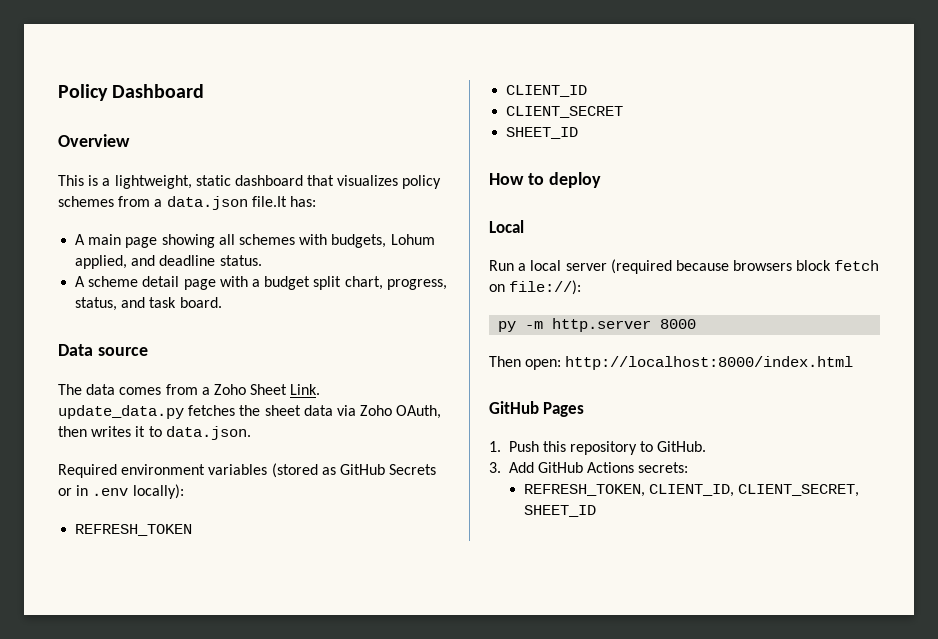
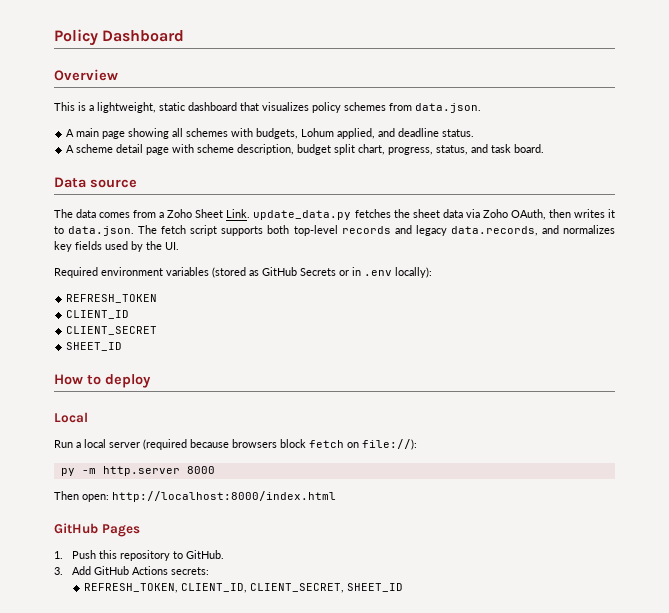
- This is a lightweight, static dashboard that visualizes policy schemes from a data.json file.It has:
+ This is a lightweight, static dashboard that visualizes policy schemes from data.json.
- A scheme detail page with a budget split chart, progress, status, and task board.
+ A scheme detail page with scheme description, budget split chart, progress, status, and task board.
- The data comes from a Zoho Sheet Link. update_data.py fetches the sheet data via Zoho OAuth, then writes it to data.json.
+ The data comes from a Zoho Sheet Link. update_data.py fetches the sheet data via Zoho OAuth, then writes it to data.json. The fetch script supports both top-level records and legacy data.records, and normalizes key fields used by the UI.

